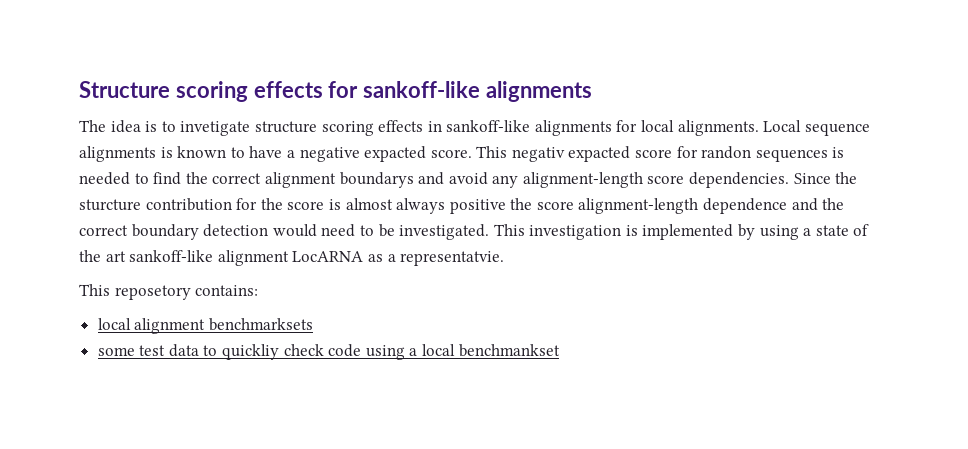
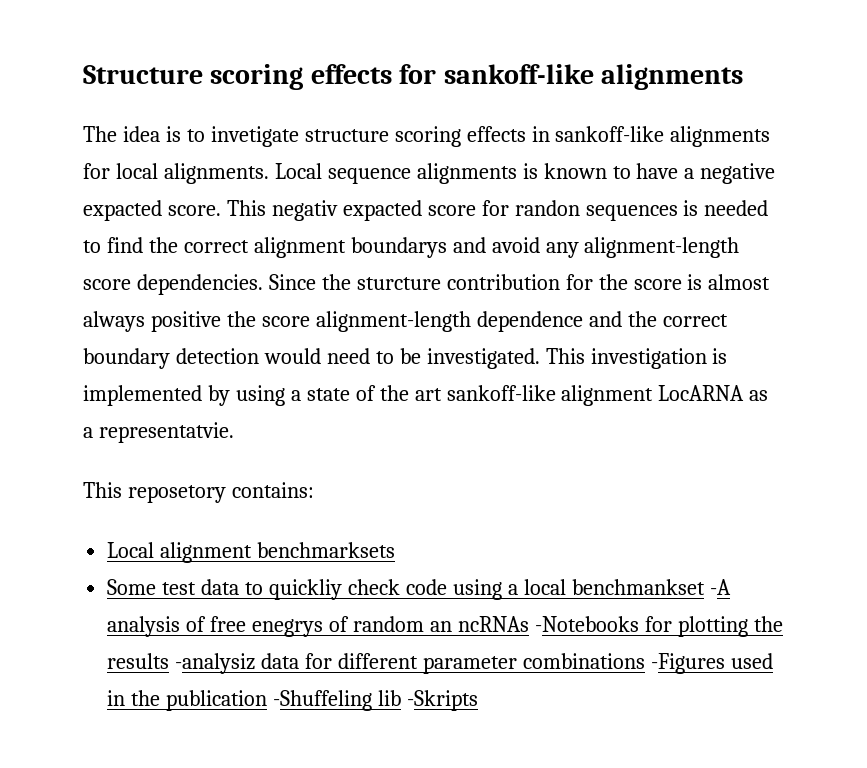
- local alignment benchmarksets
+ Local alignment benchmarksets
- some test data to quickliy check code using a local benchmankset
+ Some test data to quickliy check code using a local benchmankset -A analysis of free enegrys of random an ncRNAs -Notebooks for plotting the results -analysiz data for different parameter combinations -Figures used in the publication -Shuffeling lib -Skripts

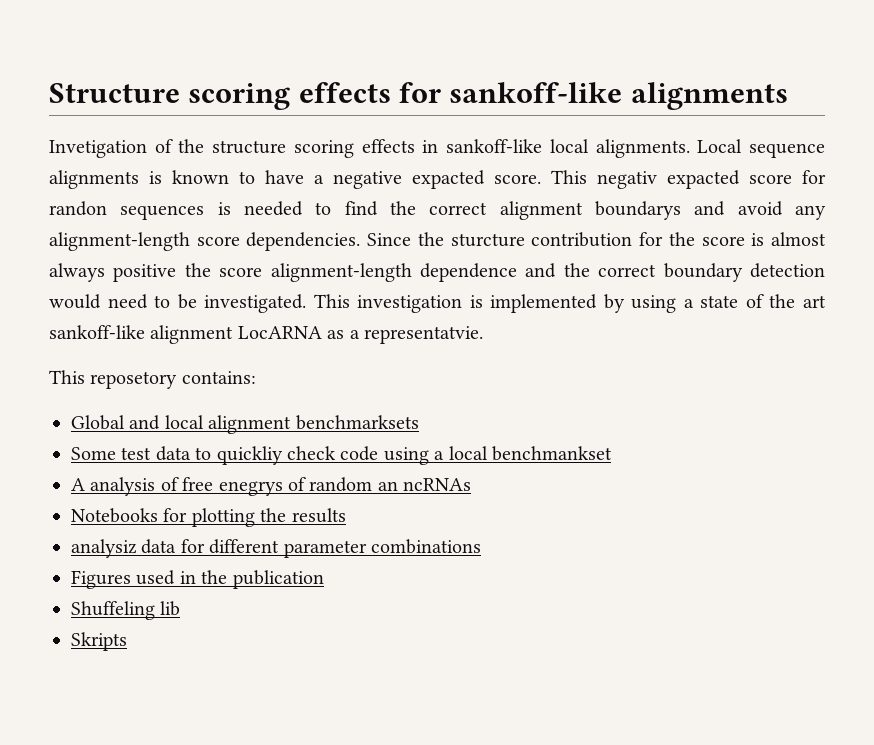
- The idea is to invetigate structure scoring effects in sankoff-like alignments for local alignments.
+ Invetigation of the structure scoring effects in sankoff-like local alignments.
- Local alignment benchmarksets
+ Global and local alignment benchmarksets
- Some test data to quickliy check code using a local benchmankset -A analysis of free enegrys of random an ncRNAs -Notebooks for plotting the results -analysiz data for different parameter combinations -Figures used in the publication -Shuffeling lib -Skripts
+ Some test data to quickliy check code using a local benchmankset
+ A analysis of free enegrys of random an ncRNAs
+ Notebooks for plotting the results
+ analysiz data for different parameter combinations
+ Figures used in the publication
+ Shuffeling lib
+ Skripts

